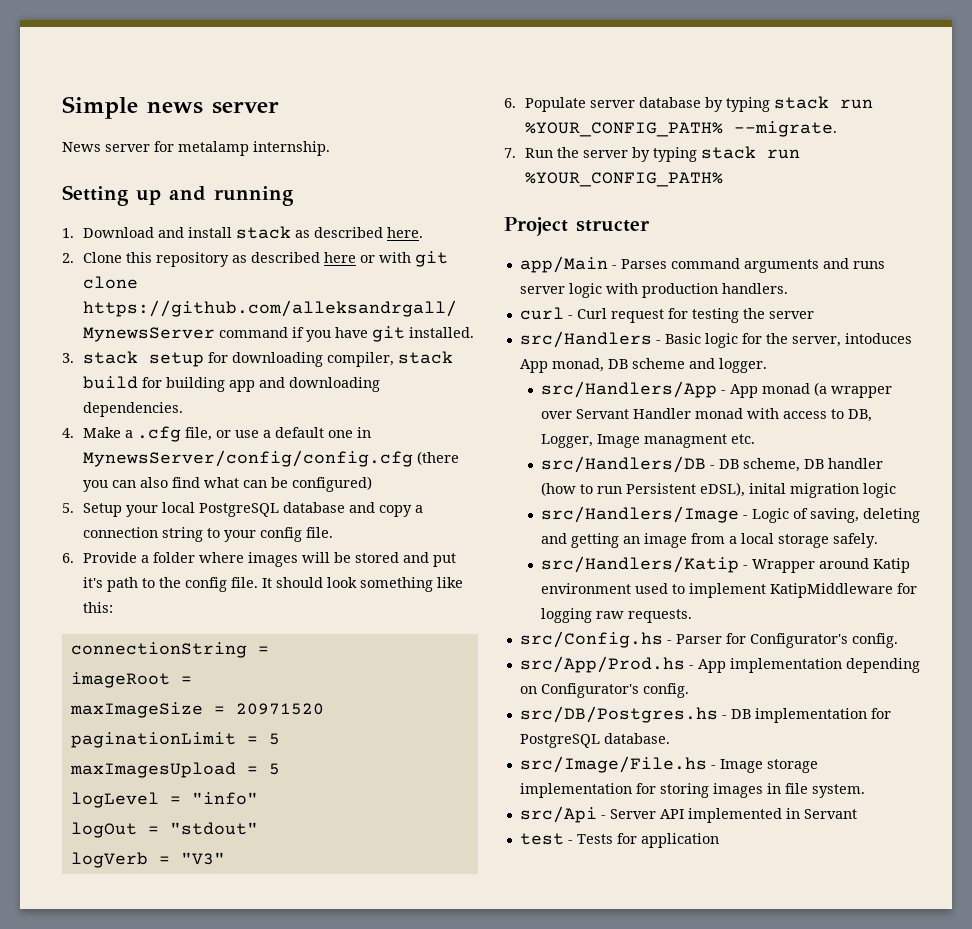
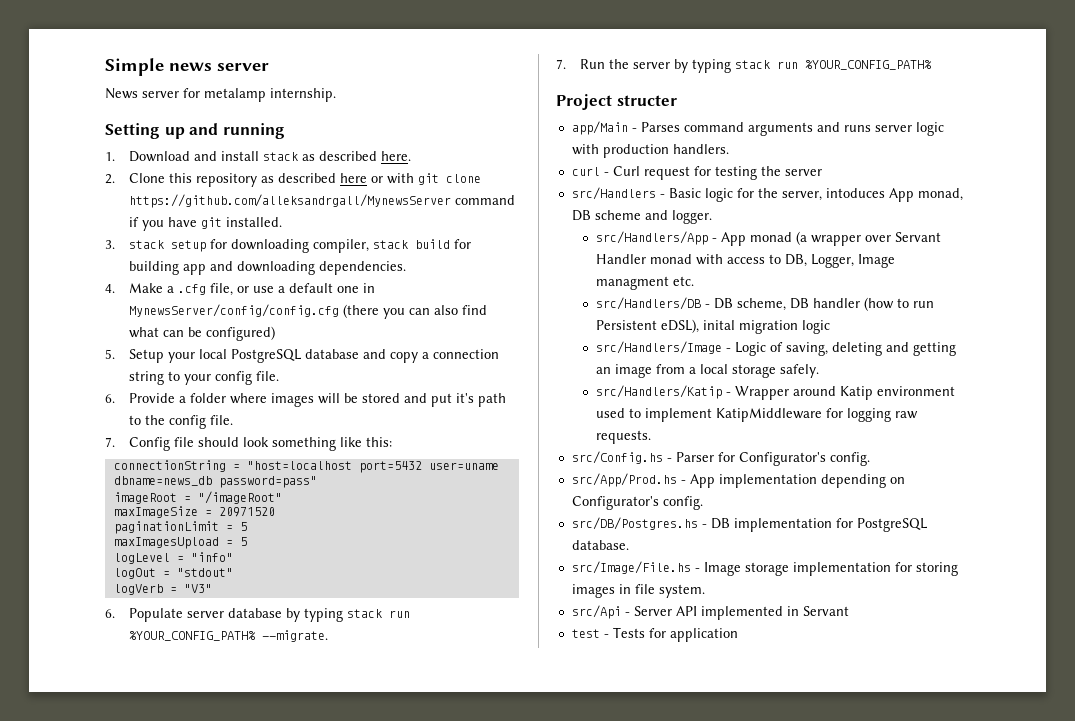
- 6. Provide a folder where images will be stored and put it's path to the config file. It should look something like this:
+ 6. Provide a folder where images will be stored and put it's path to the config file.
+ 7. Config file should look something like this:
- connectionString =
+ connectionString = "host=localhost port=5432 user=uname dbname=news_db password=pass"
- imageRoot =
+ imageRoot = "/imageRoot"

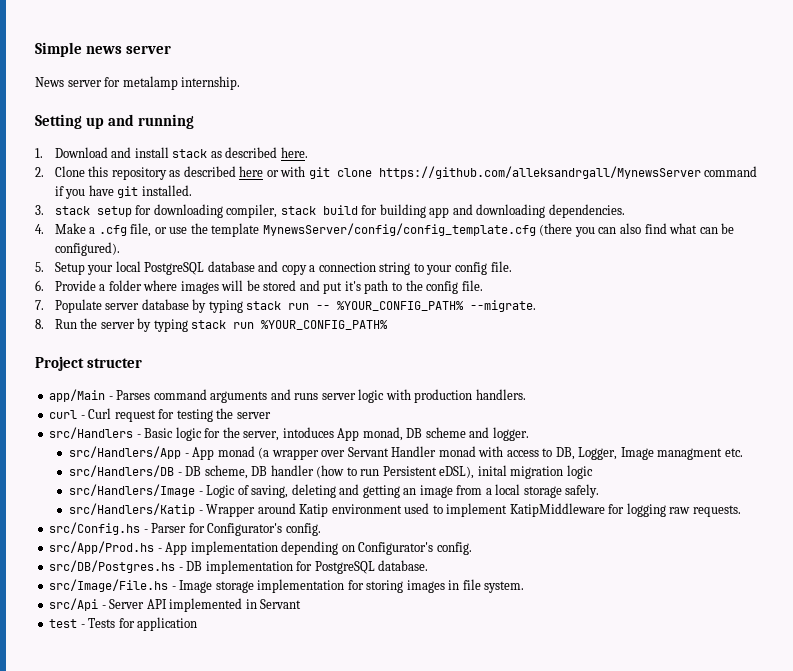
- 4. Make a .cfg file, or use a default one in MynewsServer/config/config.cfg (there you can also find what can be configured)
+ 4. Make a .cfg file, or use the template MynewsServer/config/config_template.cfg (there you can also find what can be configured).
- 7. Config file should look something like this:
- connectionString = "host=localhost port=5432 user=uname dbname=news_db password=pass"
- imageRoot = "/imageRoot"
- maxImageSize = 20971520
- paginationLimit = 5
- maxImagesUpload = 5
- logLevel = "info"
- logOut = "stdout"
- logVerb = "V3"
- 6. Populate server database by typing stack run %YOUR_CONFIG_PATH% --migrate.
+ 7. Populate server database by typing stack run -- %YOUR_CONFIG_PATH% --migrate.
- 7. Run the server by typing stack run %YOUR_CONFIG_PATH%
+ 8. Run the server by typing stack run %YOUR_CONFIG_PATH%

